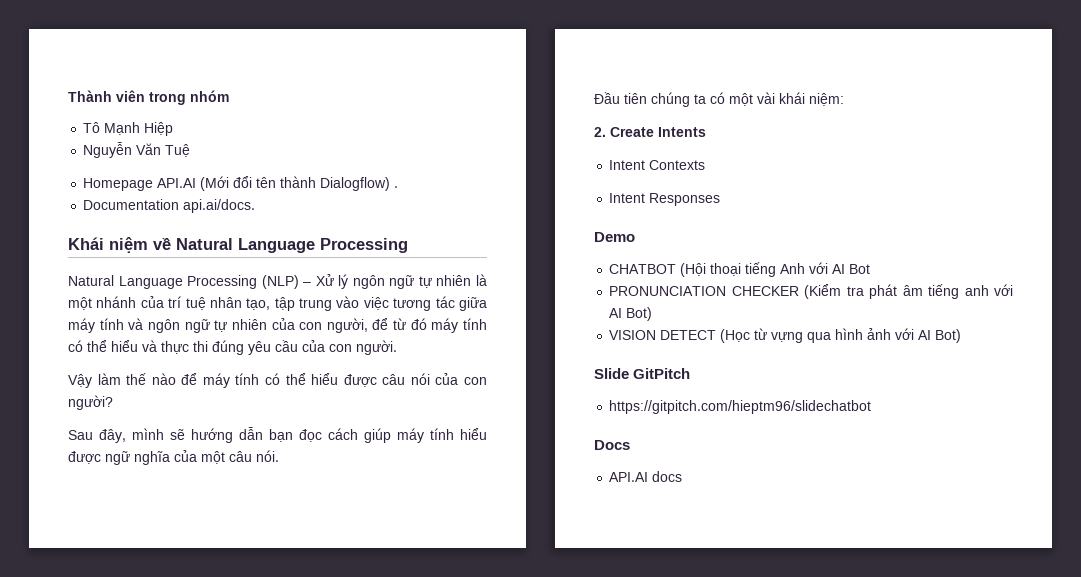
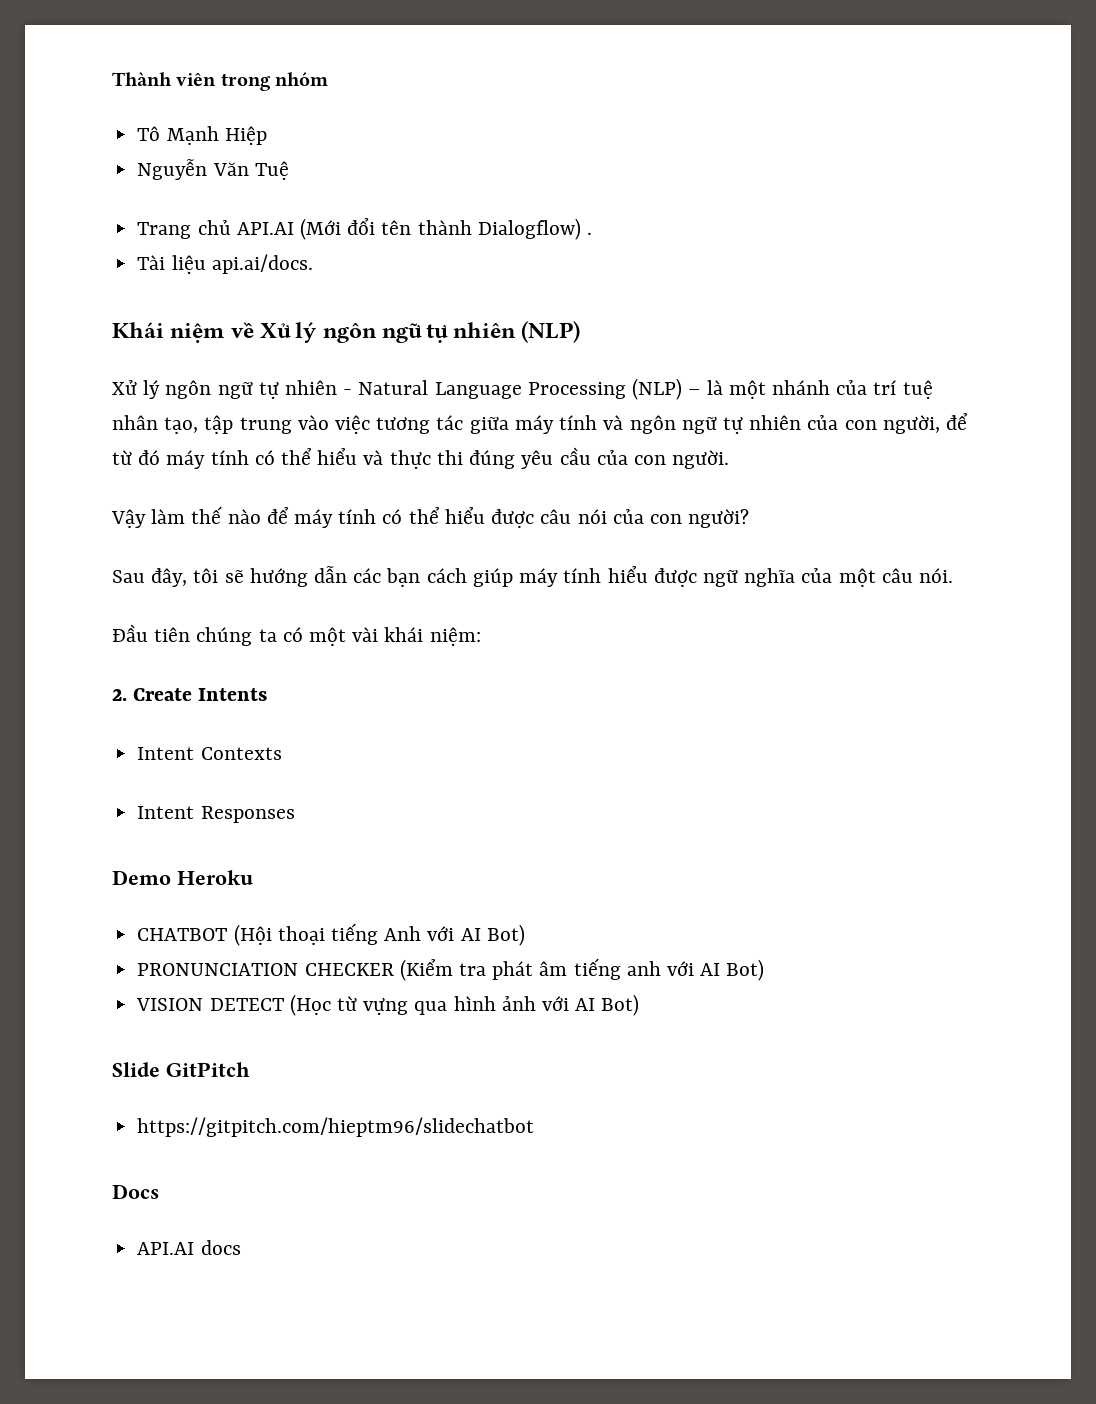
- Homepage API.AI (Mới đổi tên thành Dialogflow) .
+ Trang chủ API.AI (Mới đổi tên thành Dialogflow) .
- Documentation api.ai/docs.
+ Tài liệu api.ai/docs.
- Khái niệm về Natural Language Processing
- Natural Language Processing (NLP) – Xử lý ngôn ngữ tự nhiên là một nhánh của trí tuệ nhân tạo, tập trung vào việc tương tác giữa máy tính và ngôn ngữ tự nhiên của con người, để từ đó máy tính có thể hiểu và thực thi đúng yêu cầu của con người.
+ Khái niệm về Xử lý ngôn ngữ tự nhiên (NLP)
+ Xử lý ngôn ngữ tự nhiên - Natural Language Processing (NLP) – là một nhánh của trí tuệ nhân tạo, tập trung vào việc tương tác giữa máy tính và ngôn ngữ tự nhiên của con người, để từ đó máy tính có thể hiểu và thực thi đúng yêu cầu của con người.
- Sau đây, mình sẽ hướng dẫn bạn đọc cách giúp máy tính hiểu được ngữ nghĩa của một câu nói.
+ Sau đây, tôi sẽ hướng dẫn các bạn cách giúp máy tính hiểu được ngữ nghĩa của một câu nói.
- Demo
+ Demo Heroku
- CHATBOT (Hội thoại tiếng Anh với AI Bot
+ CHATBOT (Hội thoại tiếng Anh với AI Bot)

